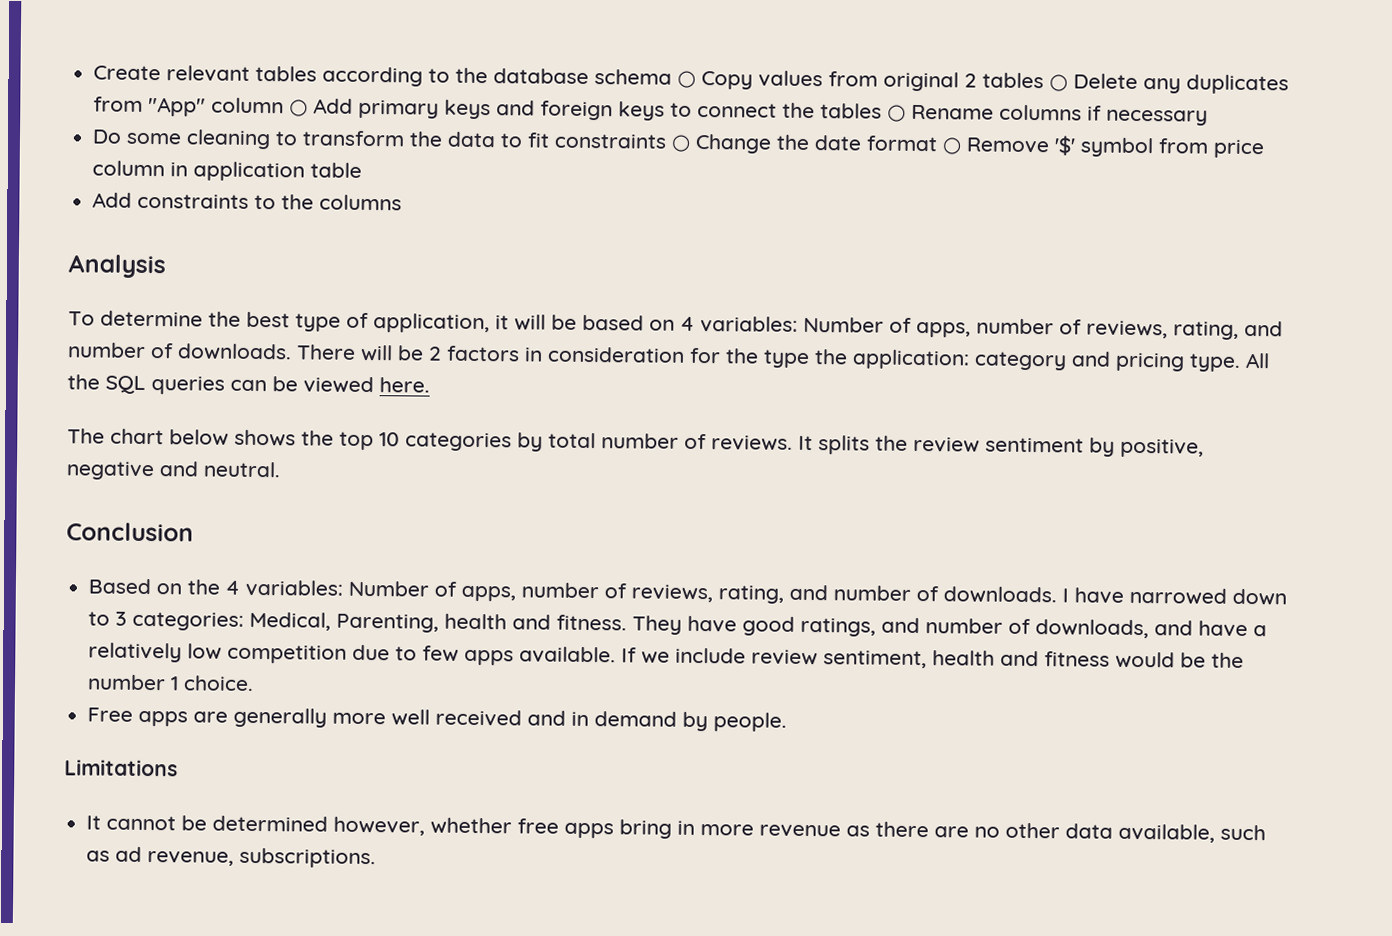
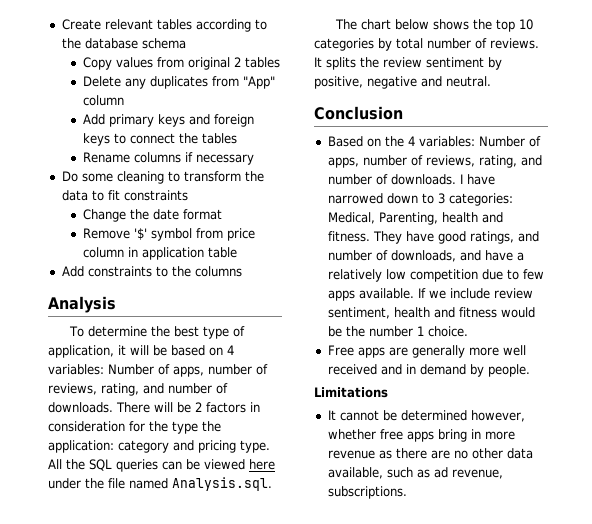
- Create relevant tables according to the database schema ○ Copy values from original 2 tables ○ Delete any duplicates from "App" column ○ Add primary keys and foreign keys to connect the tables ○ Rename columns if necessary
+ Create relevant tables according to the database schema
+ Copy values from original 2 tables
+ Delete any duplicates from "App" column
+ Add primary keys and foreign keys to connect the tables
+ Rename columns if necessary
- Do some cleaning to transform the data to fit constraints ○ Change the date format ○ Remove '$' symbol from price column in application table
+ Do some cleaning to transform the data to fit constraints
+ Change the date format
+ Remove '$' symbol from price column in application table
- All the SQL queries can be viewed here.
+ All the SQL queries can be viewed here under the file named Analysis.sql.

